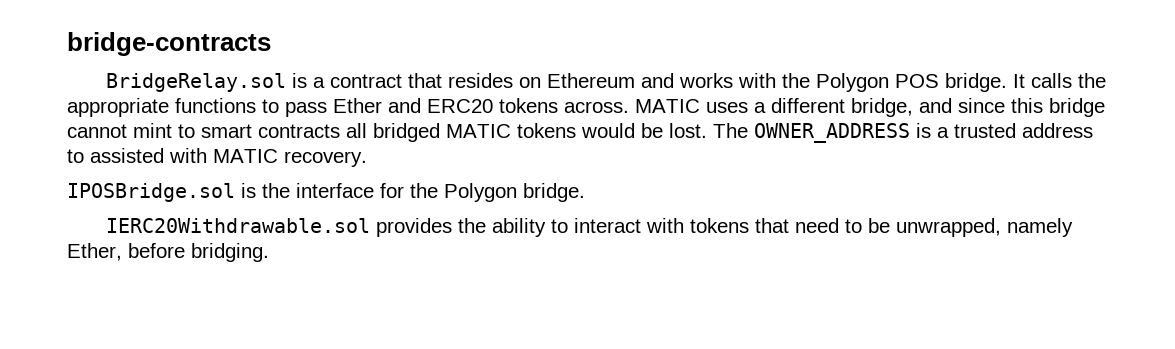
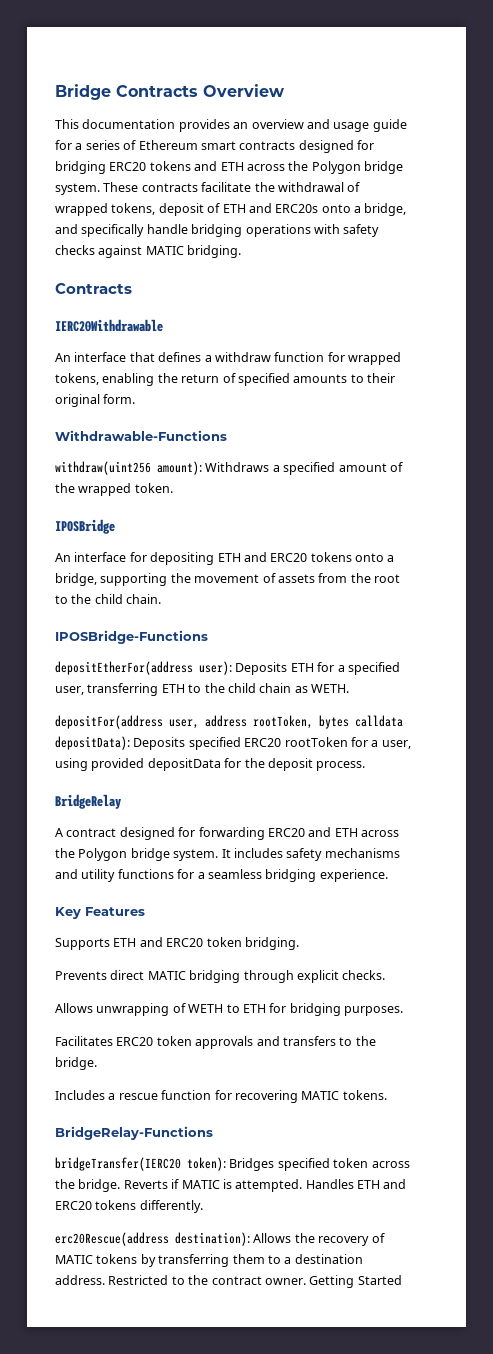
- bridge-contracts
- BridgeRelay.sol is a contract that resides on Ethereum and works with the Polygon POS bridge. It calls the appropriate functions to pass Ether and ERC20 tokens across. MATIC uses a different bridge, and since this bridge cannot mint to smart contracts all bridged MATIC tokens would be lost. The OWNER_ADDRESS is a trusted address to assisted with MATIC recovery.
- IPOSBridge.sol is the interface for the Polygon bridge.
- IERC20Withdrawable.sol provides the ability to interact with tokens that need to be unwrapped, namely Ether, before bridging.
+ Bridge Contracts Overview
+ This documentation provides an overview and usage guide for a series of Ethereum smart contracts designed for bridging ERC20 tokens and ETH across the Polygon bridge system. These contracts facilitate the withdrawal of wrapped tokens, deposit of ETH and ERC20s onto a bridge, and specifically handle bridging operations with safety checks against MATIC bridging.
+ Contracts
+ IERC20Withdrawable
+ An interface that defines a withdraw function for wrapped tokens, enabling the return of specified amounts to their original form.
+ Withdrawable-Functions
+ withdraw(uint256 amount): Withdraws a specified amount of the wrapped token.
+ IPOSBridge
+ An interface for depositing ETH and ERC20 tokens onto a bridge, supporting the movement of assets from the root to the child chain.
+ IPOSBridge-Functions
+ depositEtherFor(address user): Deposits ETH for a specified user, transferring ETH to the child chain as WETH.
+ depositFor(address user, address rootToken, bytes calldata depositData): Deposits specified ERC20 rootToken for a user, using provided depositData for the deposit process.
+ BridgeRelay
+ A contract designed for forwarding ERC20 and ETH across the Polygon bridge system. It includes safety mechanisms and utility functions for a seamless bridging experience.
+ Key Features
+ Supports ETH and ERC20 token bridging.
+ Prevents direct MATIC bridging through explicit checks.
+ Allows unwrapping of WETH to ETH for bridging purposes.
+ Facilitates ERC20 token approvals and transfers to the bridge.
+ Includes a rescue function for recovering MATIC tokens.
+ BridgeRelay-Functions
+ bridgeTransfer(IERC20 token): Bridges specified token across the bridge. Reverts if MATIC is attempted. Handles ETH and ERC20 tokens differently.
+ erc20Rescue(address destination): Allows the recovery of MATIC tokens by transferring them to a destination address. Restricted to the contract owner. Getting Started

